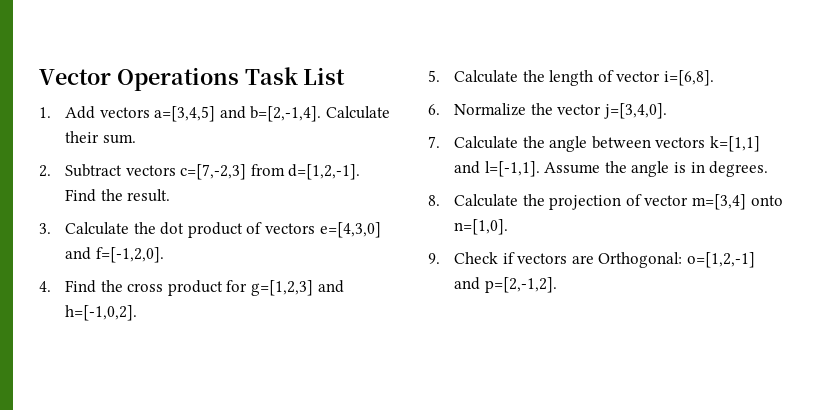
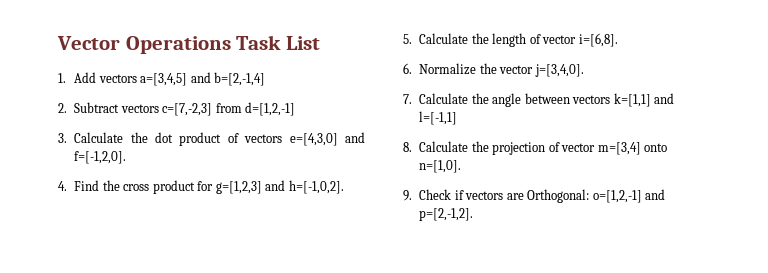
- 1. Add vectors a=[3,4,5] and b=[2,-1,4]. Calculate their sum.
+ 1. Add vectors a=[3,4,5] and b=[2,-1,4]
- 2. Subtract vectors c=[7,-2,3] from d=[1,2,-1]. Find the result.
+ 2. Subtract vectors c=[7,-2,3] from d=[1,2,-1]
- 7. Calculate the angle between vectors k=[1,1] and l=[-1,1]. Assume the angle is in degrees.
+ 7. Calculate the angle between vectors k=[1,1] and l=[-1,1]

